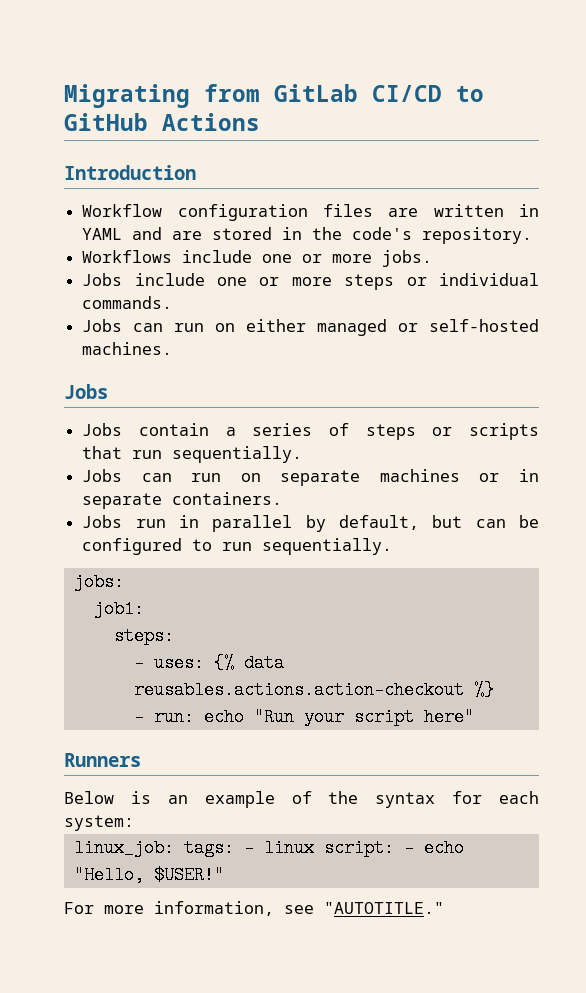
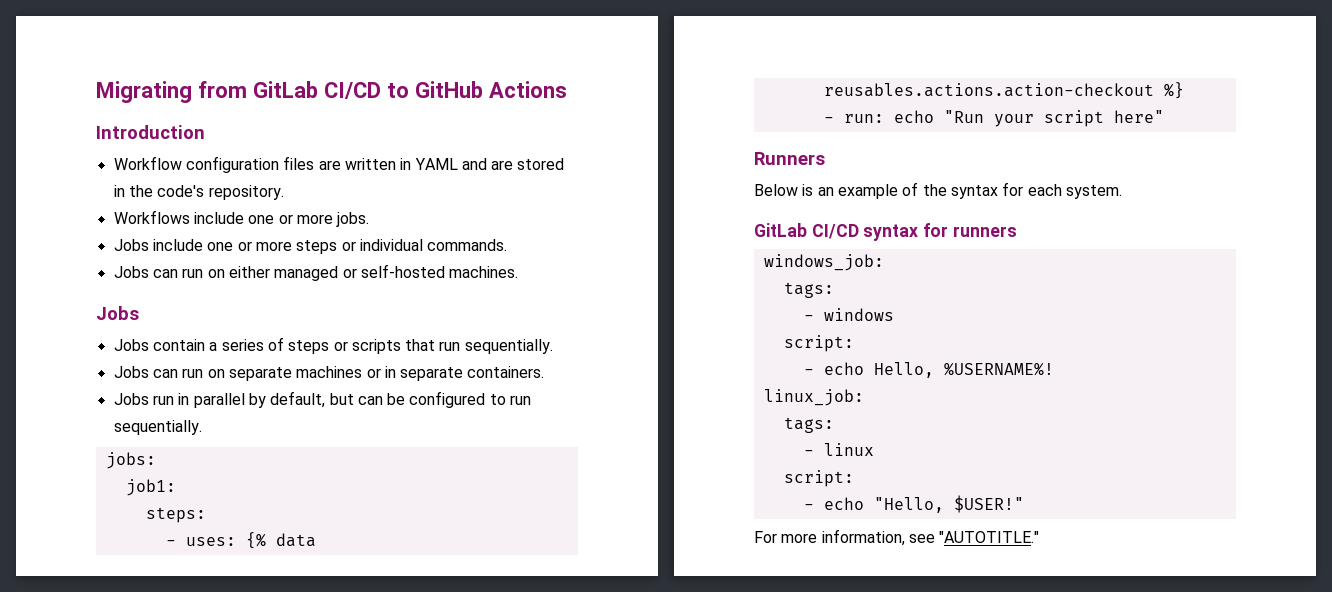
- Below is an example of the syntax for each system:
+ Below is an example of the syntax for each system.
+ GitLab CI/CD syntax for runners
+ windows_job:
+ tags:
+ - windows
+ script:
+ - echo Hello, %USERNAME%!
- linux_job: tags: - linux script: - echo "Hello, $USER!"
+ linux_job:
+ tags:
+ - linux
+ script:
+ - echo "Hello, $USER!"

